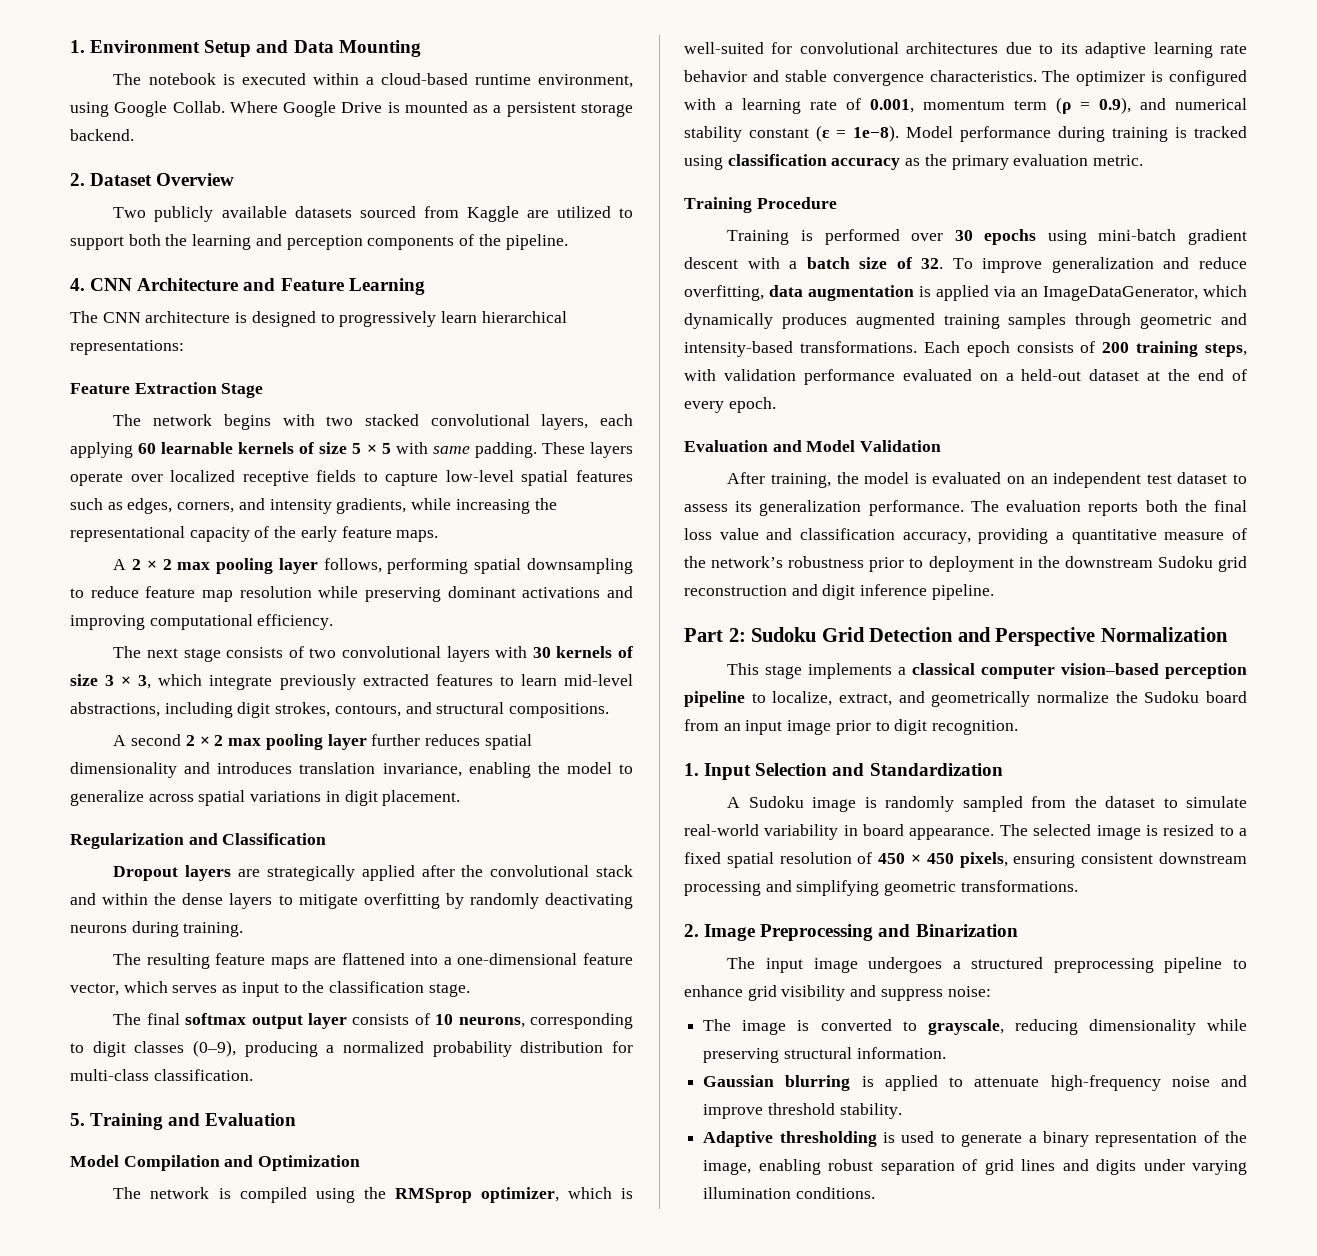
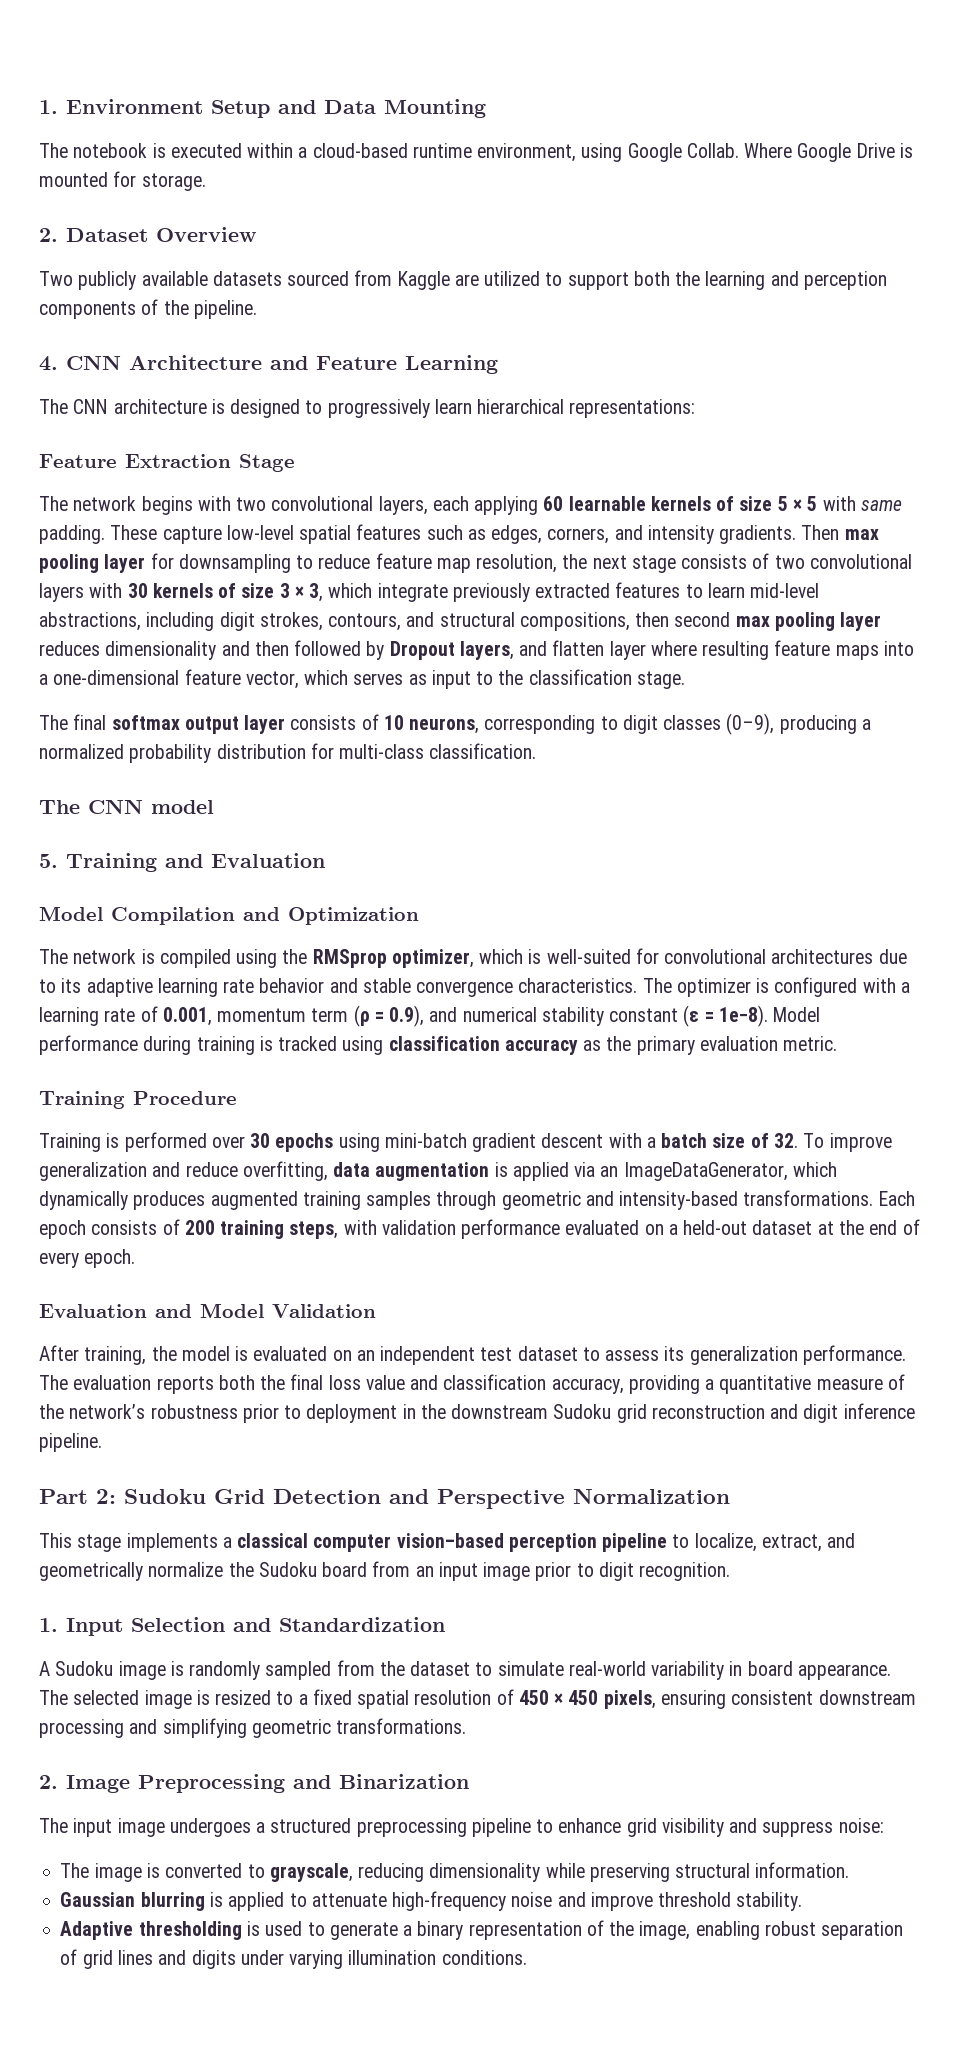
- Where Google Drive is mounted as a persistent storage backend.
+ Where Google Drive is mounted for storage.
- The network begins with two stacked convolutional layers, each applying 60 learnable kernels of size 5 × 5 with same padding.
+ The network begins with two convolutional layers, each applying 60 learnable kernels of size 5 × 5 with same padding.
- These layers operate over localized receptive fields to capture low-level spatial features such as edges, corners, and intensity gradients, while increasing the representational capacity of the early feature maps.
- A 2 × 2 max pooling layer follows, performing spatial downsampling to reduce feature map resolution while preserving dominant activations and improving computational efficiency.
- The next stage consists of two convolutional layers with 30 kernels of size 3 × 3, which integrate previously extracted features to learn mid-level abstractions, including digit strokes, contours, and structural compositions.
- A second 2 × 2 max pooling layer further reduces spatial dimensionality and introduces translation invariance, enabling the model to generalize across spatial variations in digit placement.
- Regularization and Classification
- Dropout layers are strategically applied after the convolutional stack and within the dense layers to mitigate overfitting by randomly deactivating neurons during training.
- The resulting feature maps are flattened into a one-dimensional feature vector, which serves as input to the classification stage.
+ These capture low-level spatial features such as edges, corners, and intensity gradients. Then max pooling layer for downsampling to reduce feature map resolution, the next stage consists of two convolutional layers with 30 kernels of size 3 × 3, which integrate previously extracted features to learn mid-level abstractions, including digit strokes, contours, and structural compositions, then second max pooling layer reduces dimensionality and then followed by Dropout layers, and flatten layer where resulting feature maps into a one-dimensional feature vector, which serves as input to the classification stage.
+ The CNN model

